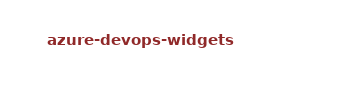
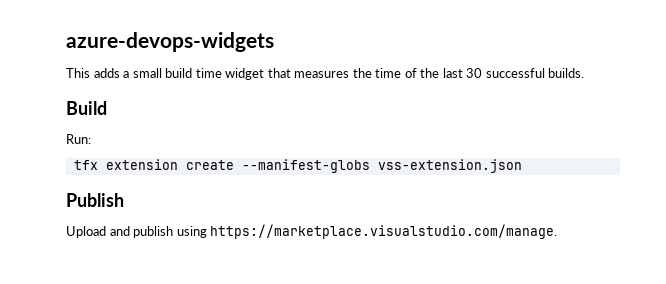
+ This adds a small build time widget that measures the time of the last 30 successful builds.
+ Build
+ Run:
+ tfx extension create --manifest-globs vss-extension.json
+ Publish
+ Upload and publish using https://marketplace.visualstudio.com/manage.

